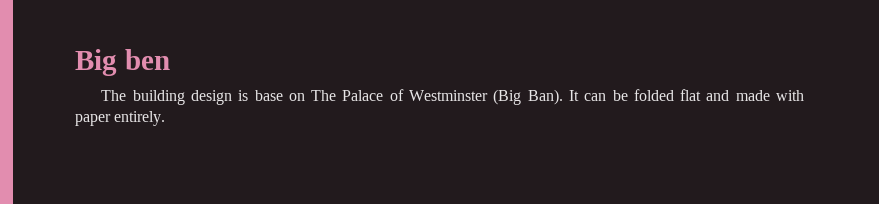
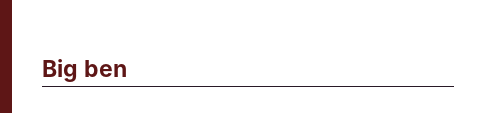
- The building design is base on The Palace of Westminster (Big Ban). It can be folded flat and made with paper entirely.

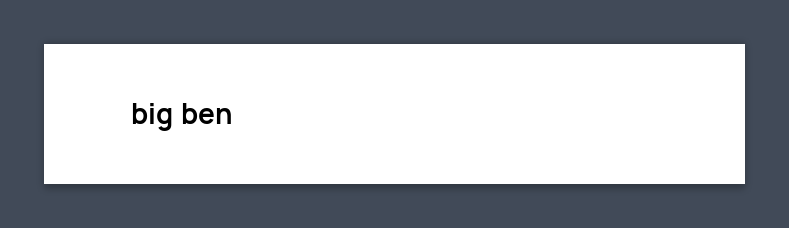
- Big ben
+ big ben

